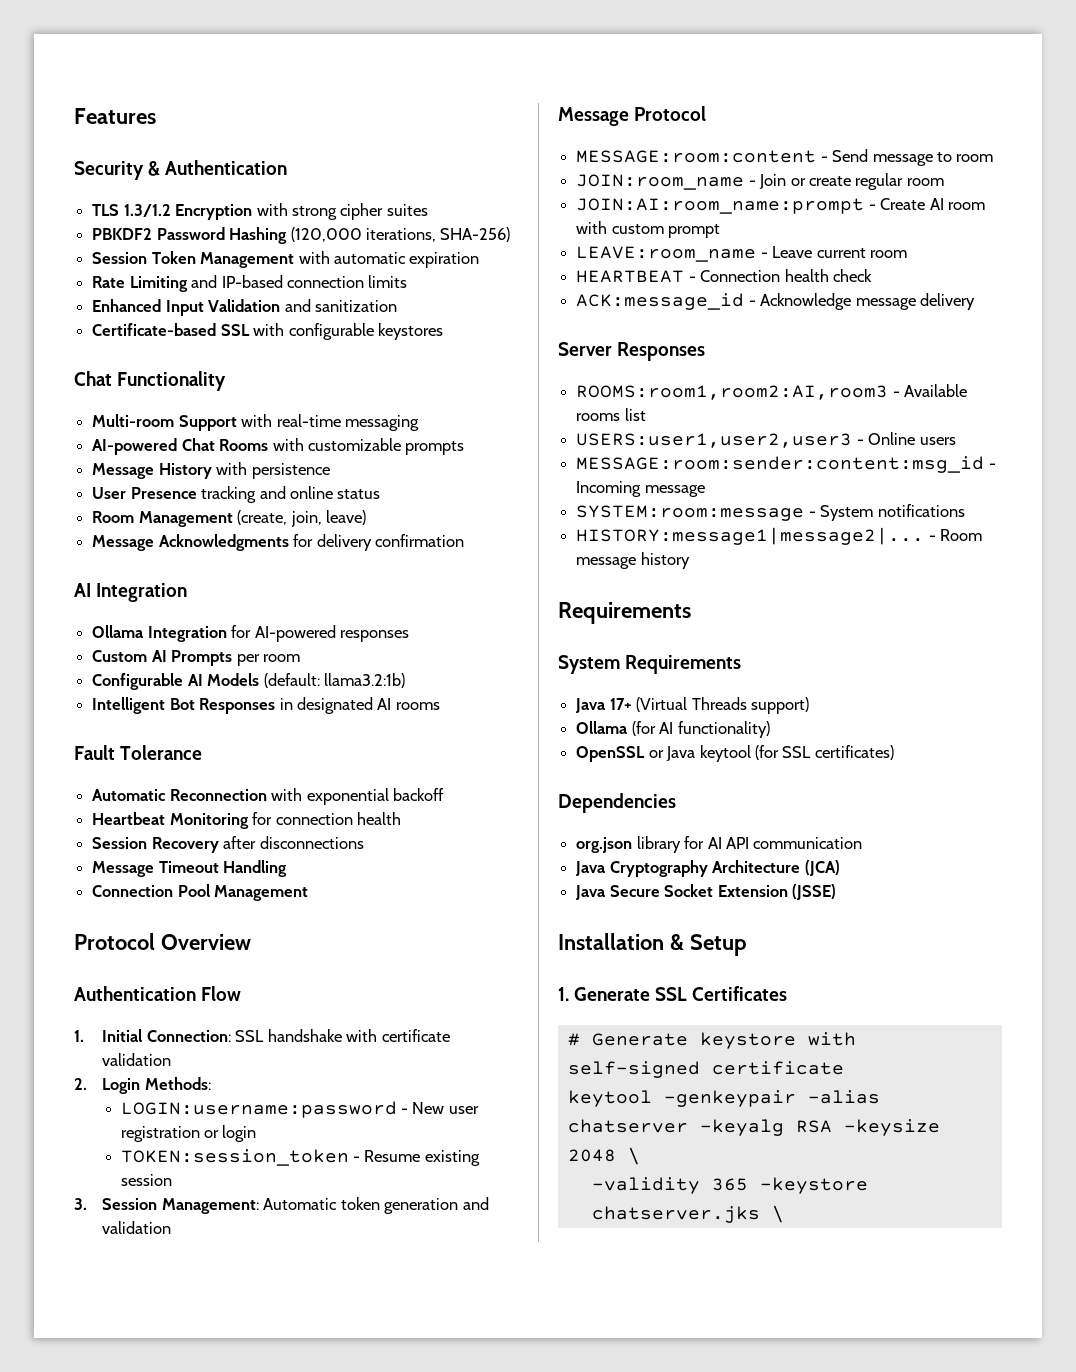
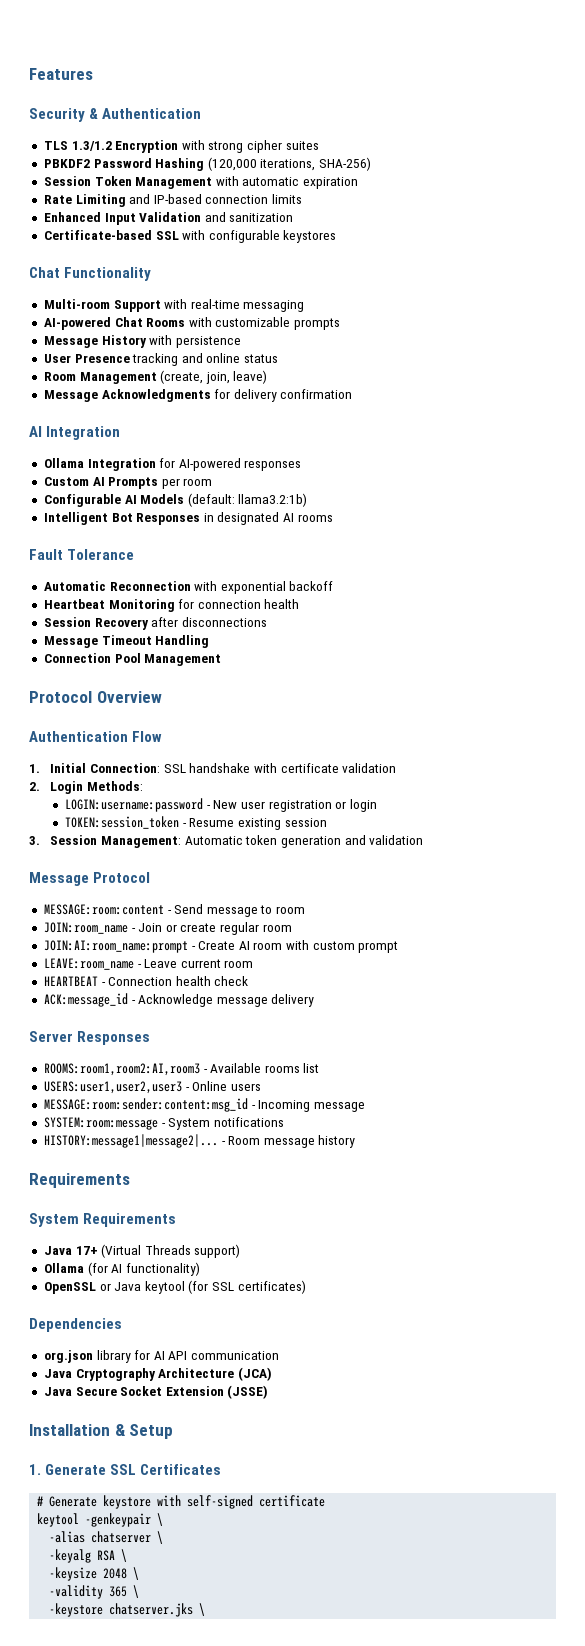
- keytool -genkeypair -alias chatserver -keyalg RSA -keysize 2048 \
+ keytool -genkeypair \
+ -alias chatserver \
+ -keyalg RSA \
+ -keysize 2048 \
- -validity 365 -keystore chatserver.jks \
+ -validity 365 \
+ -keystore chatserver.jks \

